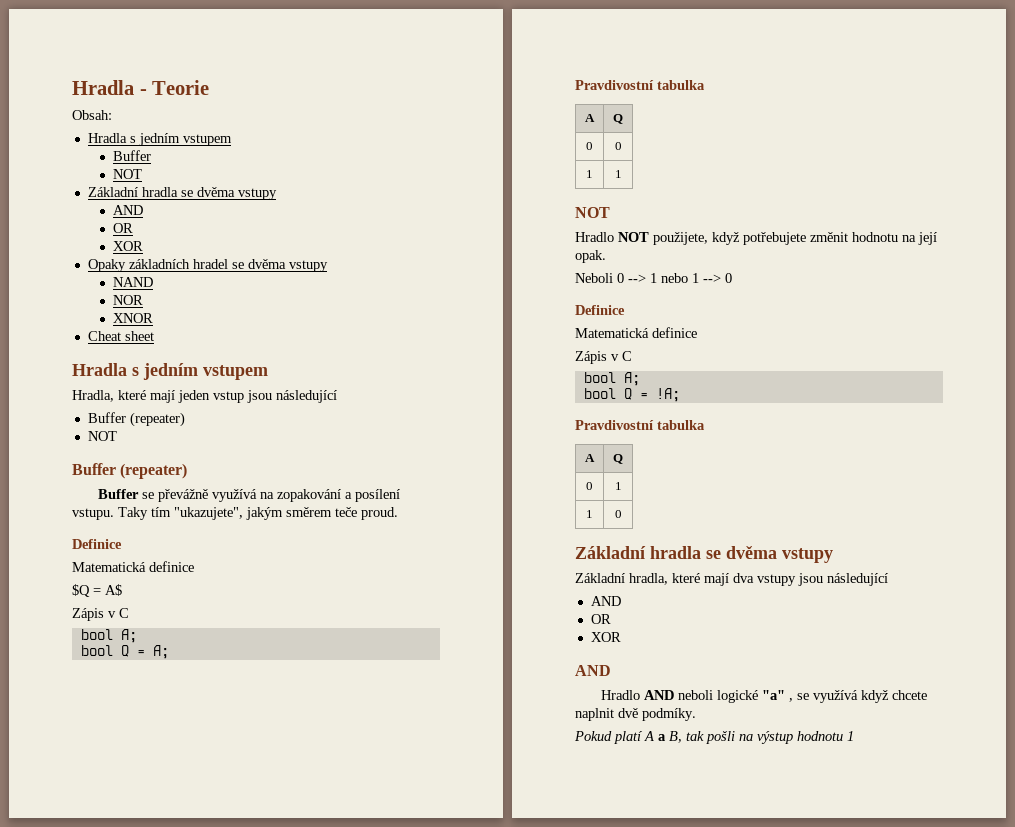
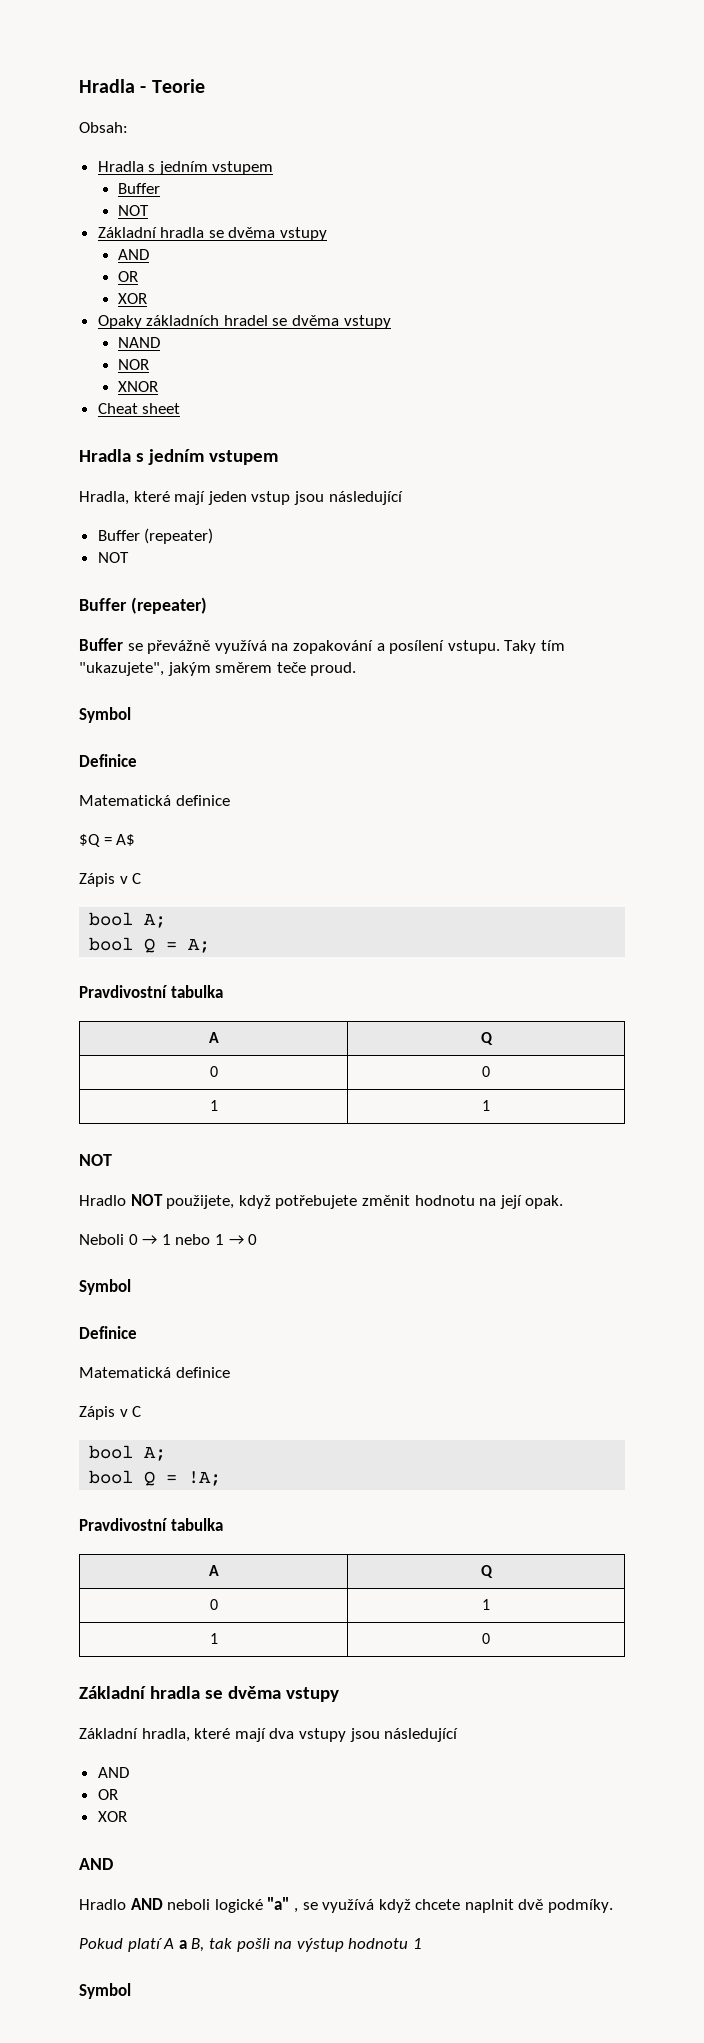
  Taky tím "ukazujete", jakým směrem teče proud.
+ Symbol
- Neboli 0 --> 1 nebo 1 --> 0
+ Neboli 0 → 1 nebo 1 → 0
+ Symbol
  Pokud platí A a B, tak pošli na výstup hodnotu 1
+ Symbol

